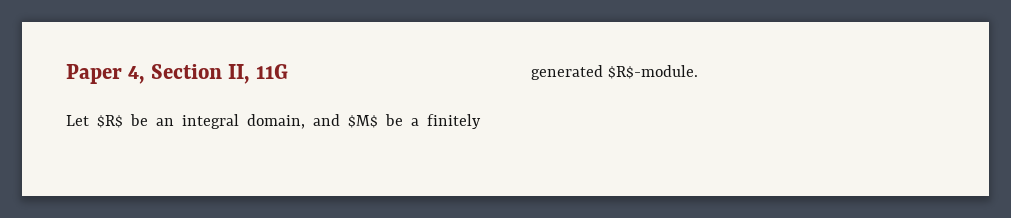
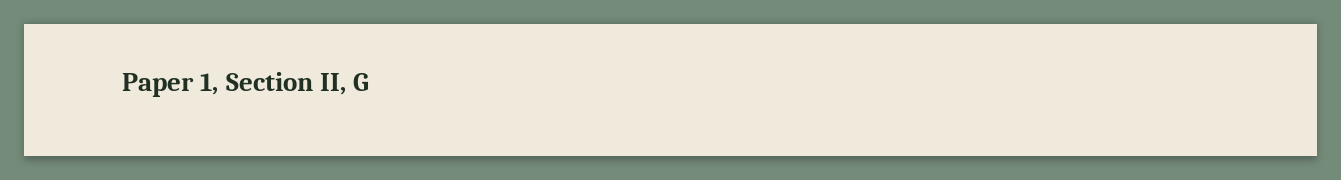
- Paper 4, Section II, 11G
- Let $R$ be an integral domain, and $M$ be a finitely generated $R$-module.
+ Paper 1, Section II, G

